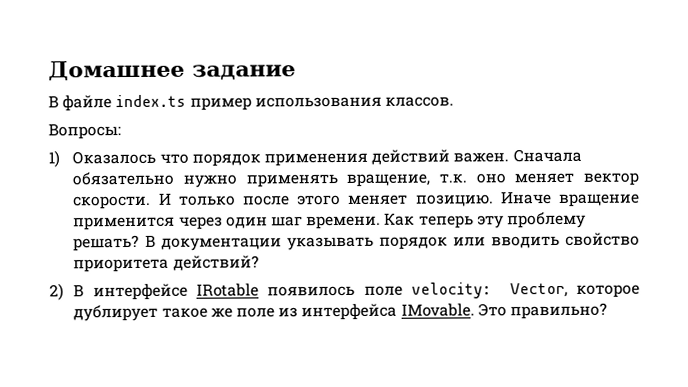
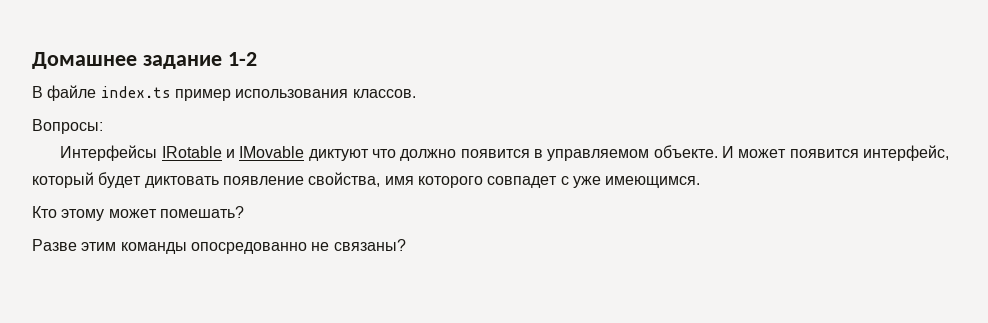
- Домашнее задание
+ Домашнее задание 1-2
- 1) Оказалось что порядок применения действий важен. Сначала обязательно нужно применять вращение, т.к. оно меняет вектор скорости. И только после этого меняет позицию. Иначе вращение применится через один шаг времени. Как теперь эту проблему решать? В документации указывать порядок или вводить свойство приоритета действий?
- 2) В интерфейсе IRotable появилось поле velocity: Vector, которое дублирует такое же поле из интерфейса IMovable. Это правильно?
+ Интерфейсы IRotable и IMovable диктуют что должно появится в управляемом объекте. И может появится интерфейс, который будет диктовать появление свойства, имя которого совпадет с уже имеющимся.
+ Кто этому может помешать?
+ Разве этим команды опосредованно не связаны?

